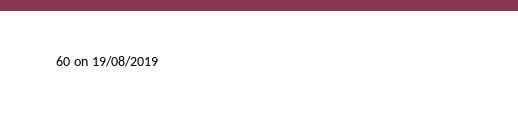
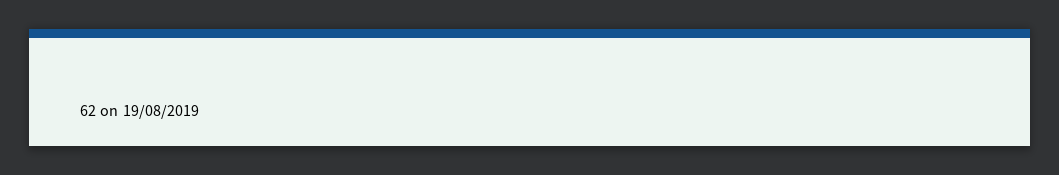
- 60 on 19/08/2019
+ 62 on 19/08/2019

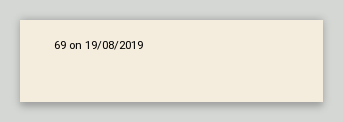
- 62 on 19/08/2019
+ 69 on 19/08/2019

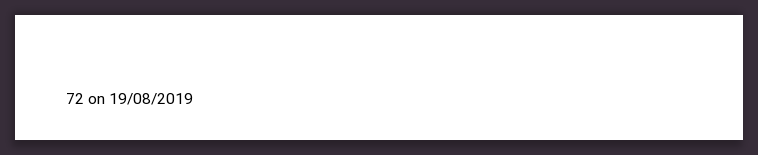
- 69 on 19/08/2019
+ 72 on 19/08/2019

